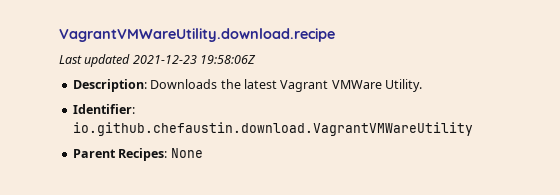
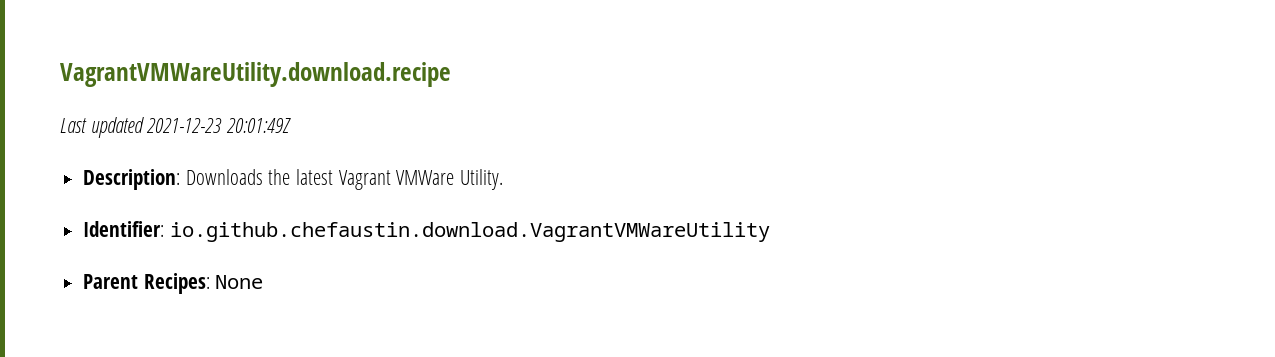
- Last updated 2021-12-23 19:58:06Z
+ Last updated 2021-12-23 20:01:49Z

